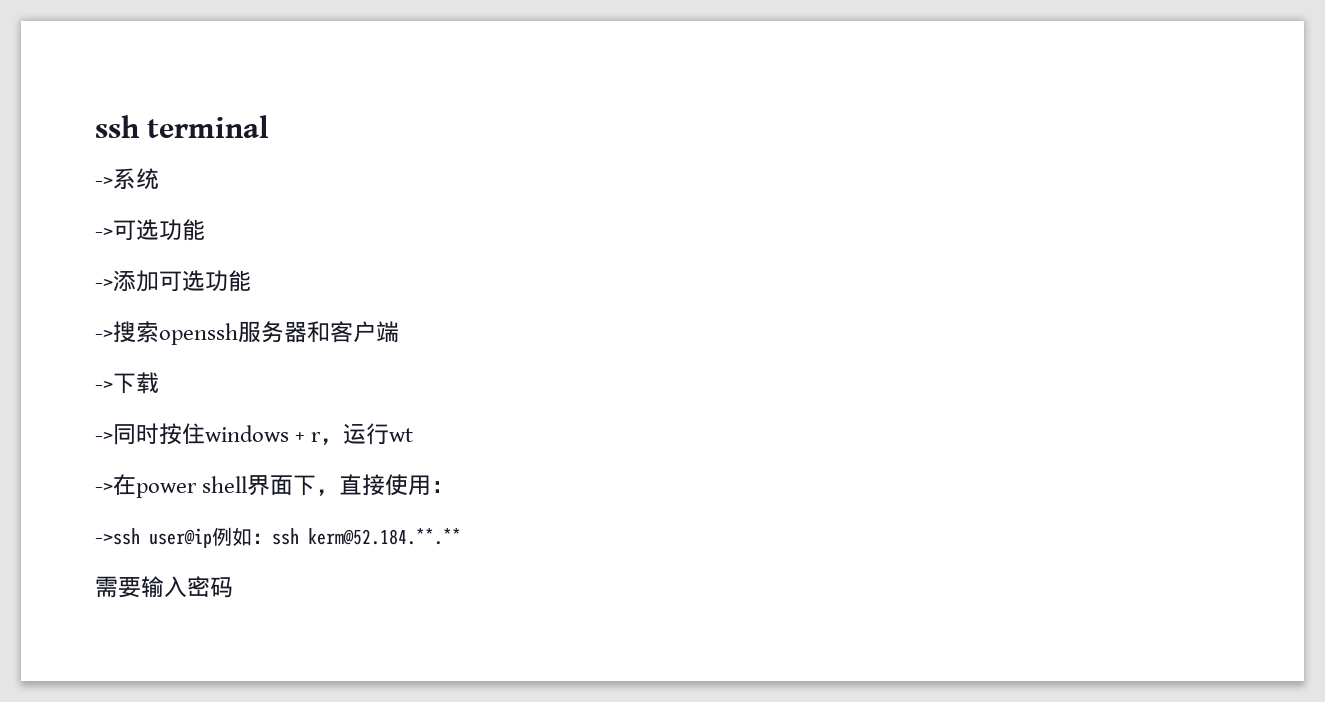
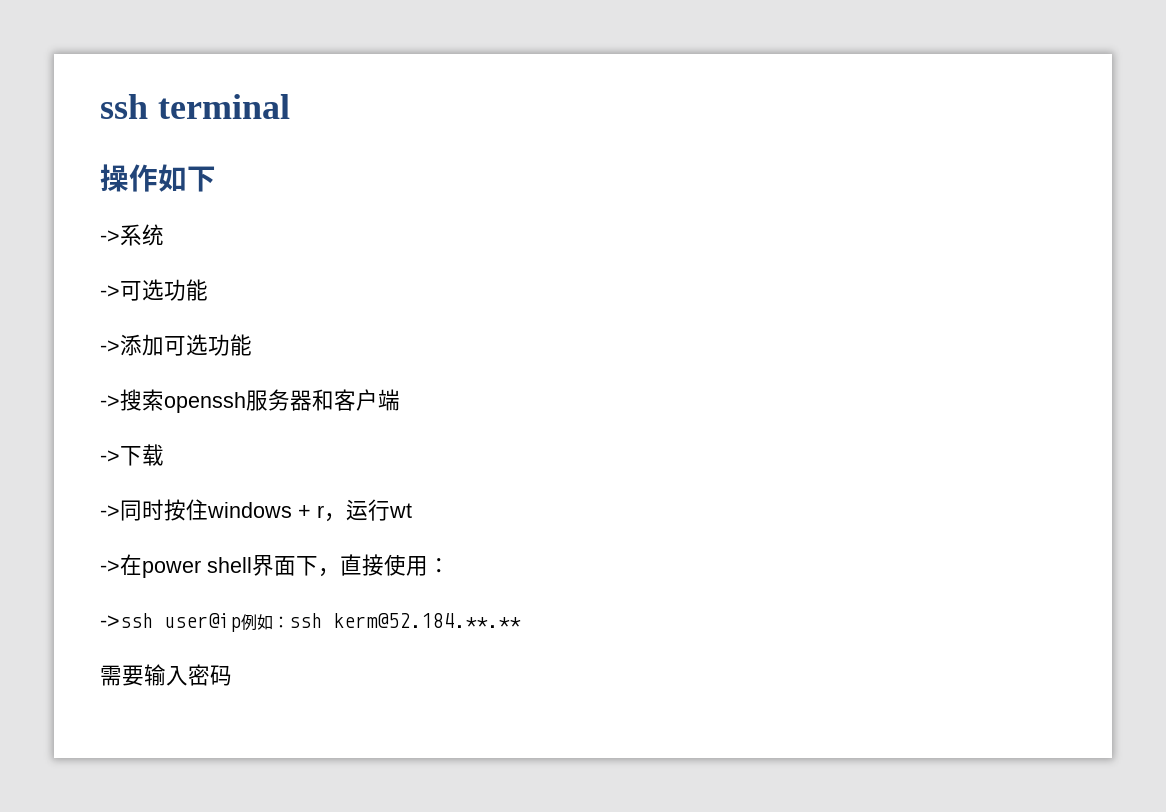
+ 操作如下

